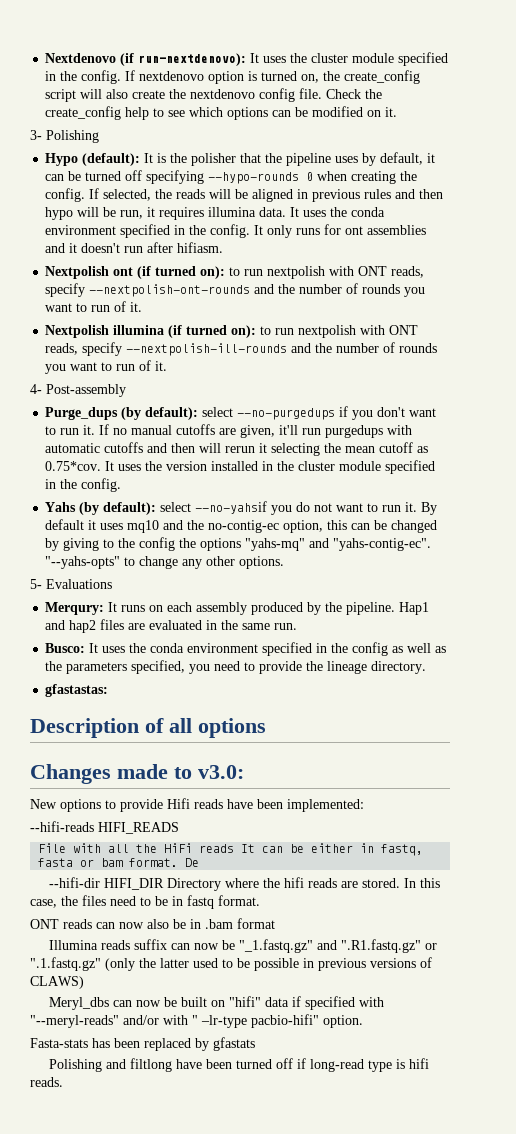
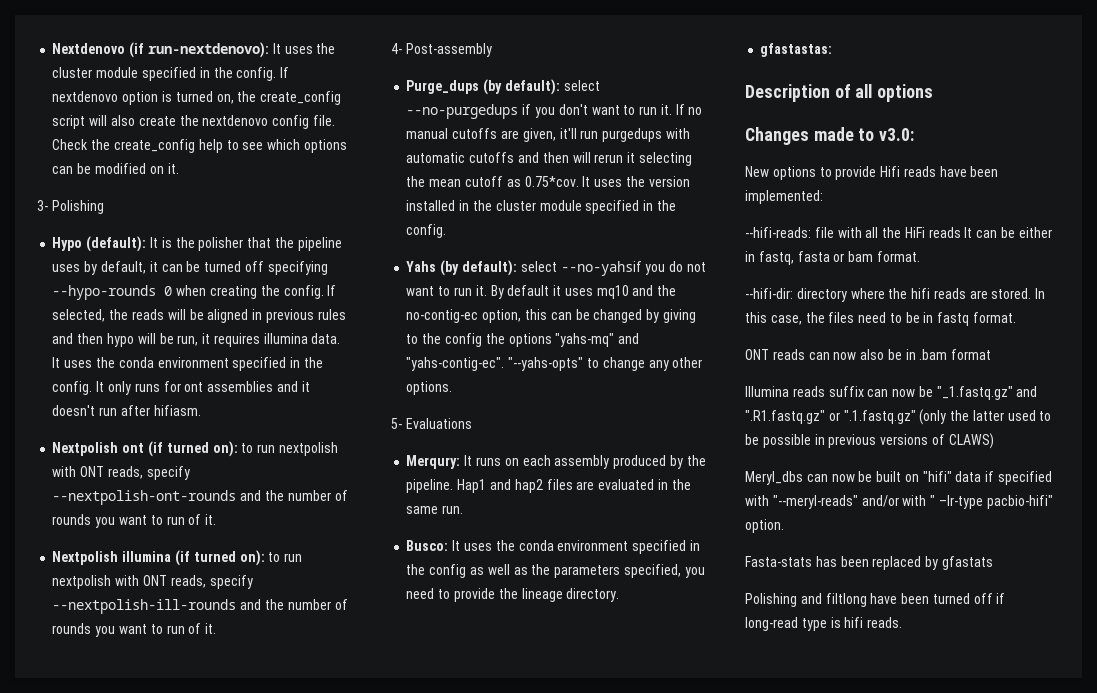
- --hifi-reads HIFI_READS
- File with all the HiFi reads It can be either in fastq, fasta or bam format. De
- --hifi-dir HIFI_DIR Directory where the hifi reads are stored.
+ --hifi-reads: file with all the HiFi reads It can be either in fastq, fasta or bam format.
+ --hifi-dir: directory where the hifi reads are stored.

